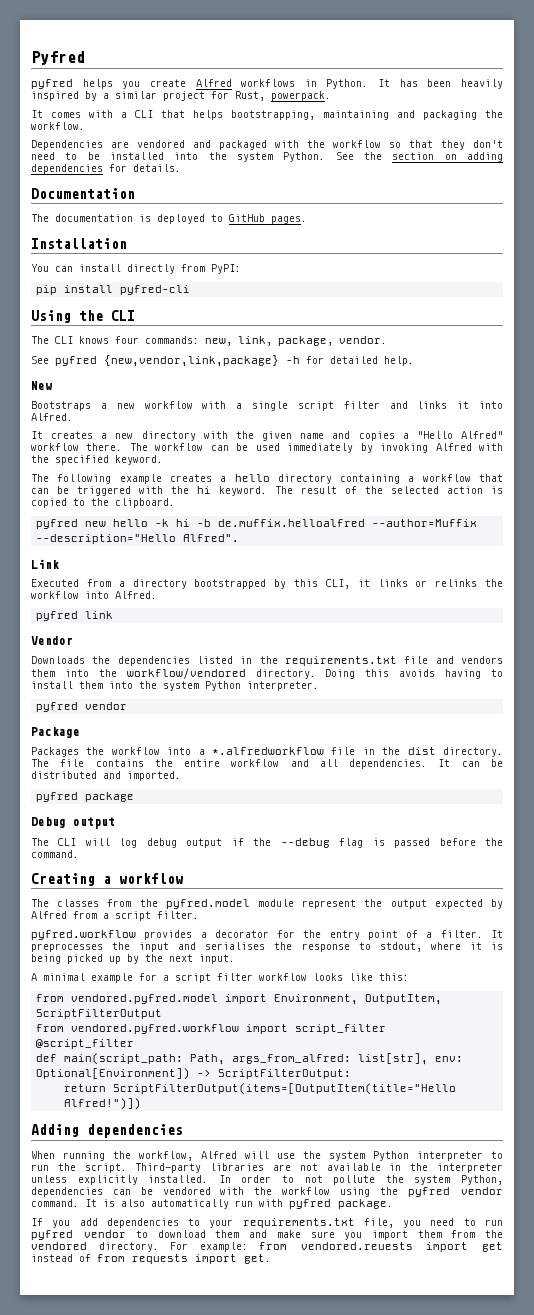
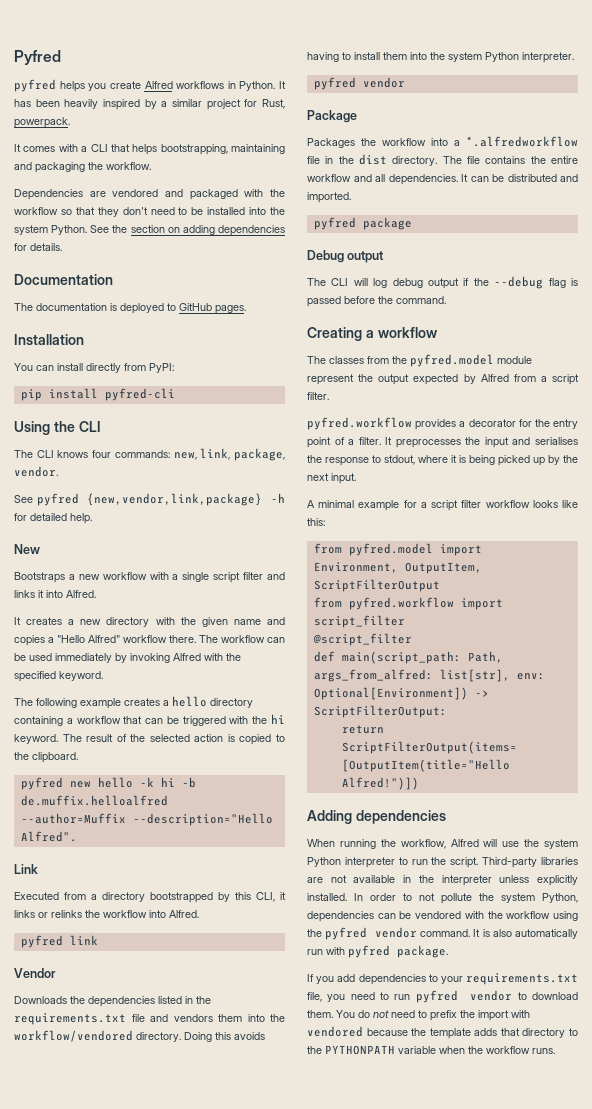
- from vendored.pyfred.model import Environment, OutputItem, ScriptFilterOutput
+ from pyfred.model import Environment, OutputItem, ScriptFilterOutput
- from vendored.pyfred.workflow import script_filter
+ from pyfred.workflow import script_filter
- If you add dependencies to your requirements.txt file, you need to run pyfred vendor to download them and make sure you import them from the vendored directory. For example: from vendored.reuests import get instead of from requests import get.
+ If you add dependencies to your requirements.txt file, you need to run pyfred vendor to download them. You do not need to prefix the import with vendored because the template adds that directory to the PYTHONPATH variable when the workflow runs.

